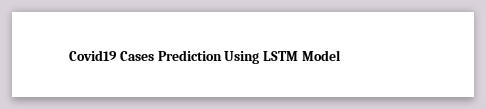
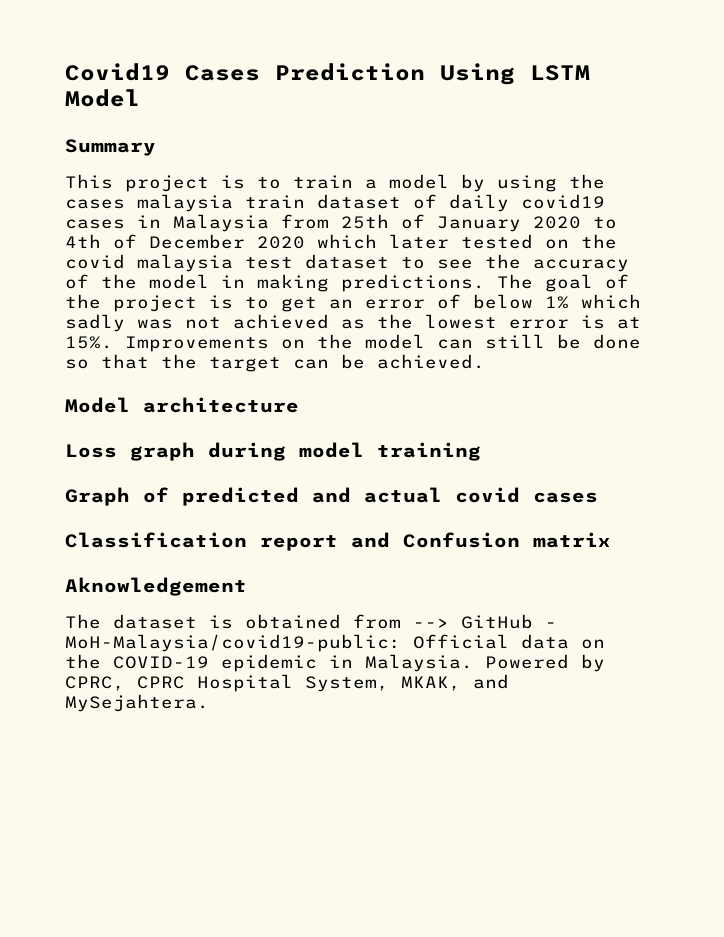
+ Summary
+ This project is to train a model by using the cases malaysia train dataset of daily covid19 cases in Malaysia from 25th of January 2020 to 4th of December 2020 which later tested on the covid malaysia test dataset to see the accuracy of the model in making predictions. The goal of the project is to get an error of below 1% which sadly was not achieved as the lowest error is at 15%. Improvements on the model can still be done so that the target can be achieved.
+ Model architecture
+ Loss graph during model training
+ Graph of predicted and actual covid cases
+ Classification report and Confusion matrix
+ Aknowledgement
+ The dataset is obtained from --> GitHub - MoH-Malaysia/covid19-public: Official data on the COVID-19 epidemic in Malaysia. Powered by CPRC, CPRC Hospital System, MKAK, and MySejahtera.

